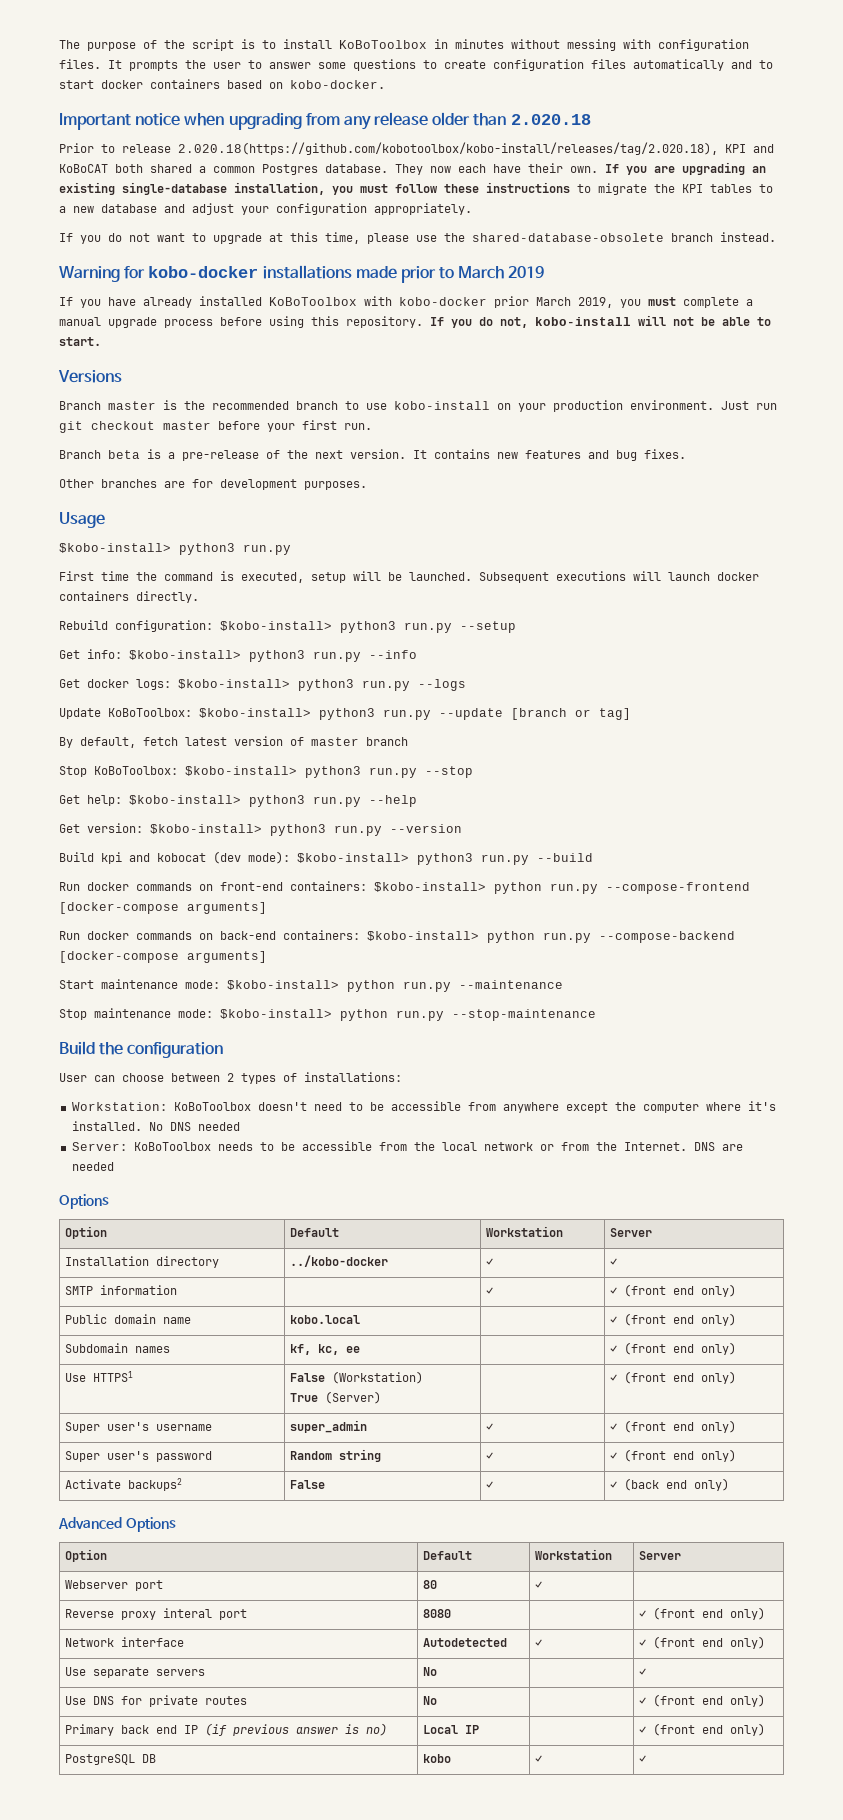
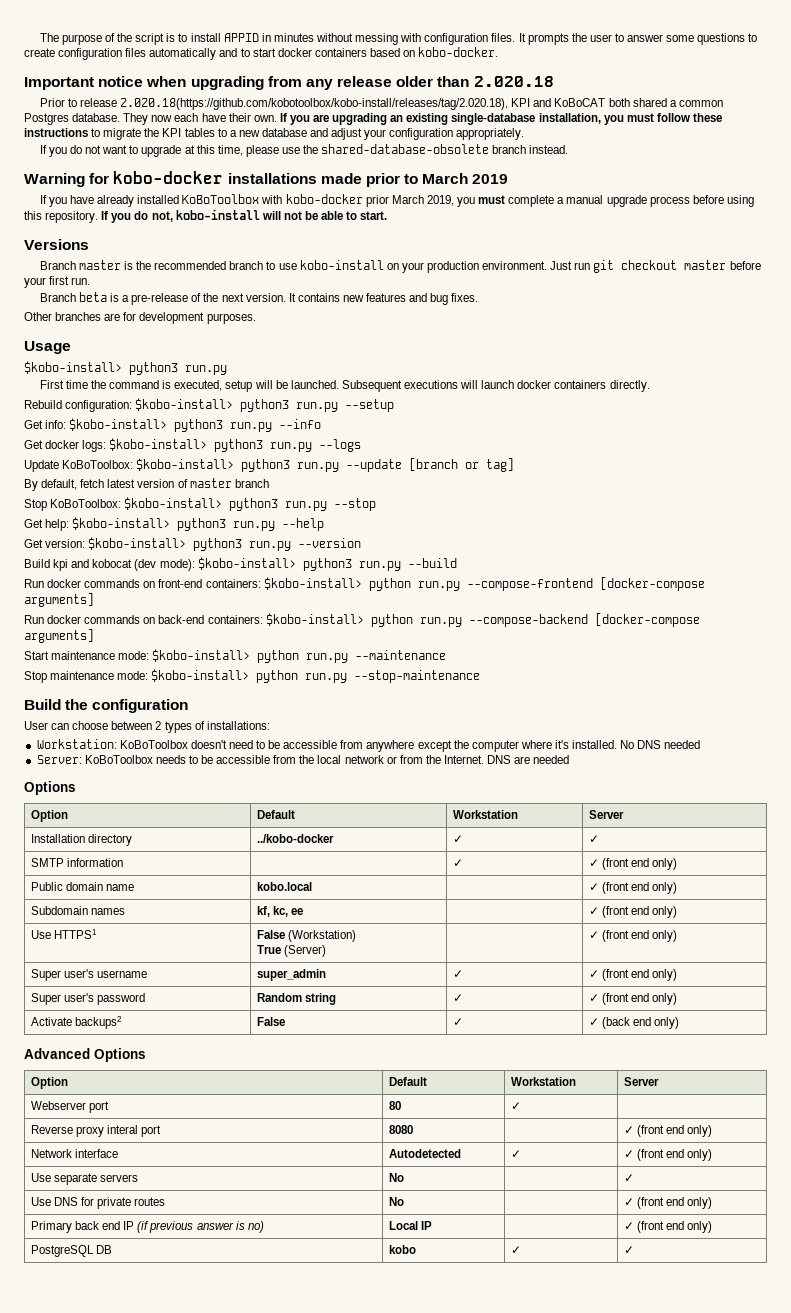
- The purpose of the script is to install KoBoToolbox in minutes without messing with configuration files.
+ The purpose of the script is to install APPID in minutes without messing with configuration files.

